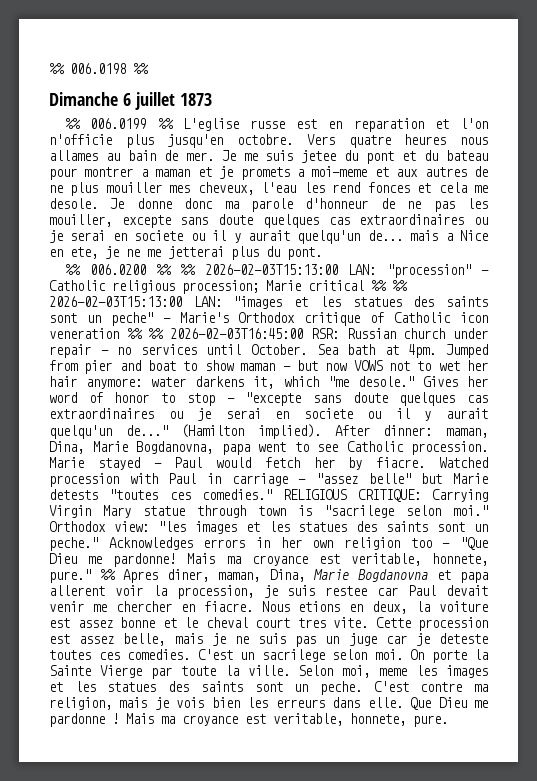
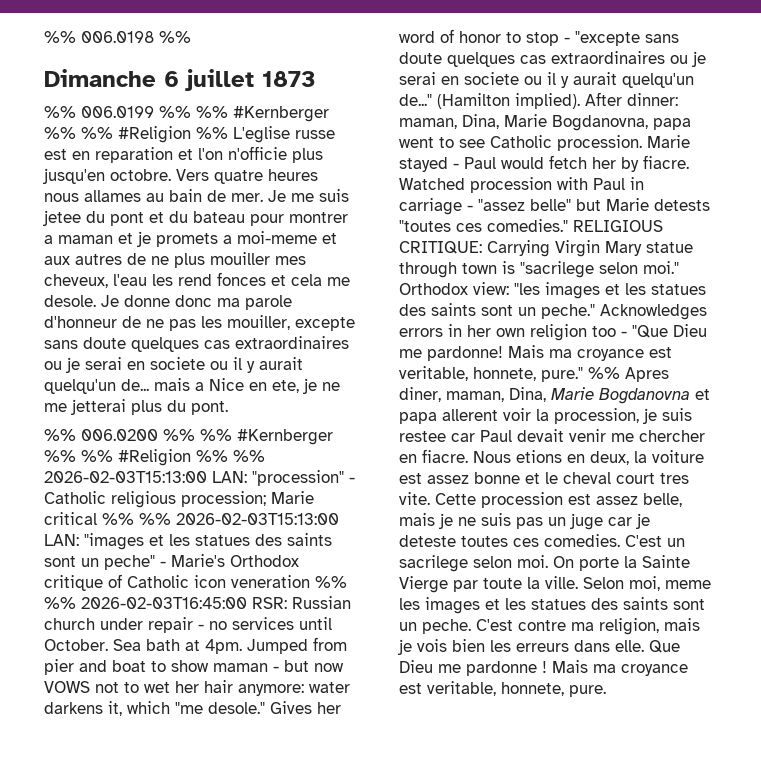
- %% 006.0199 %% L'eglise russe est en reparation et l'on n'officie plus jusqu'en octobre.
+ %% 006.0199 %% %% #Kernberger %% %% #Religion %% L'eglise russe est en reparation et l'on n'officie plus jusqu'en octobre.
- %% 006.0200 %% %% 2026-02-03T15:13:00 LAN: "procession" - Catholic religious procession; Marie critical %% %% 2026-02-03T15:13:00 LAN: "images et les statues des saints sont un peche" - Marie's Orthodox critique of Catholic icon veneration %% %% 2026-02-03T16:45:00 RSR: Russian church under repair - no services until October.
+ %% 006.0200 %% %% #Kernberger %% %% #Religion %% %% 2026-02-03T15:13:00 LAN: "procession" - Catholic religious procession; Marie critical %% %% 2026-02-03T15:13:00 LAN: "images et les statues des saints sont un peche" - Marie's Orthodox critique of Catholic icon veneration %% %% 2026-02-03T16:45:00 RSR: Russian church under repair - no services until October.

